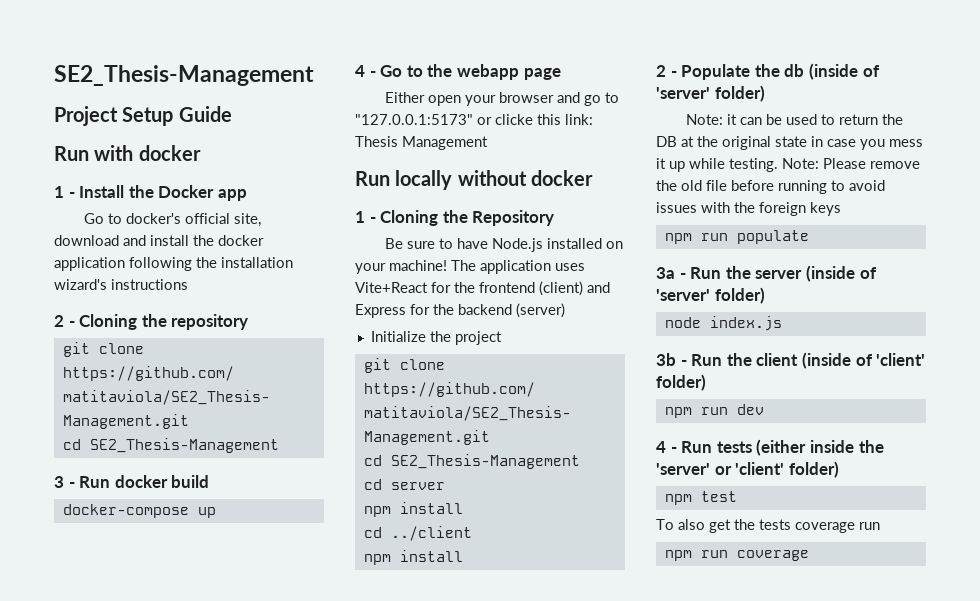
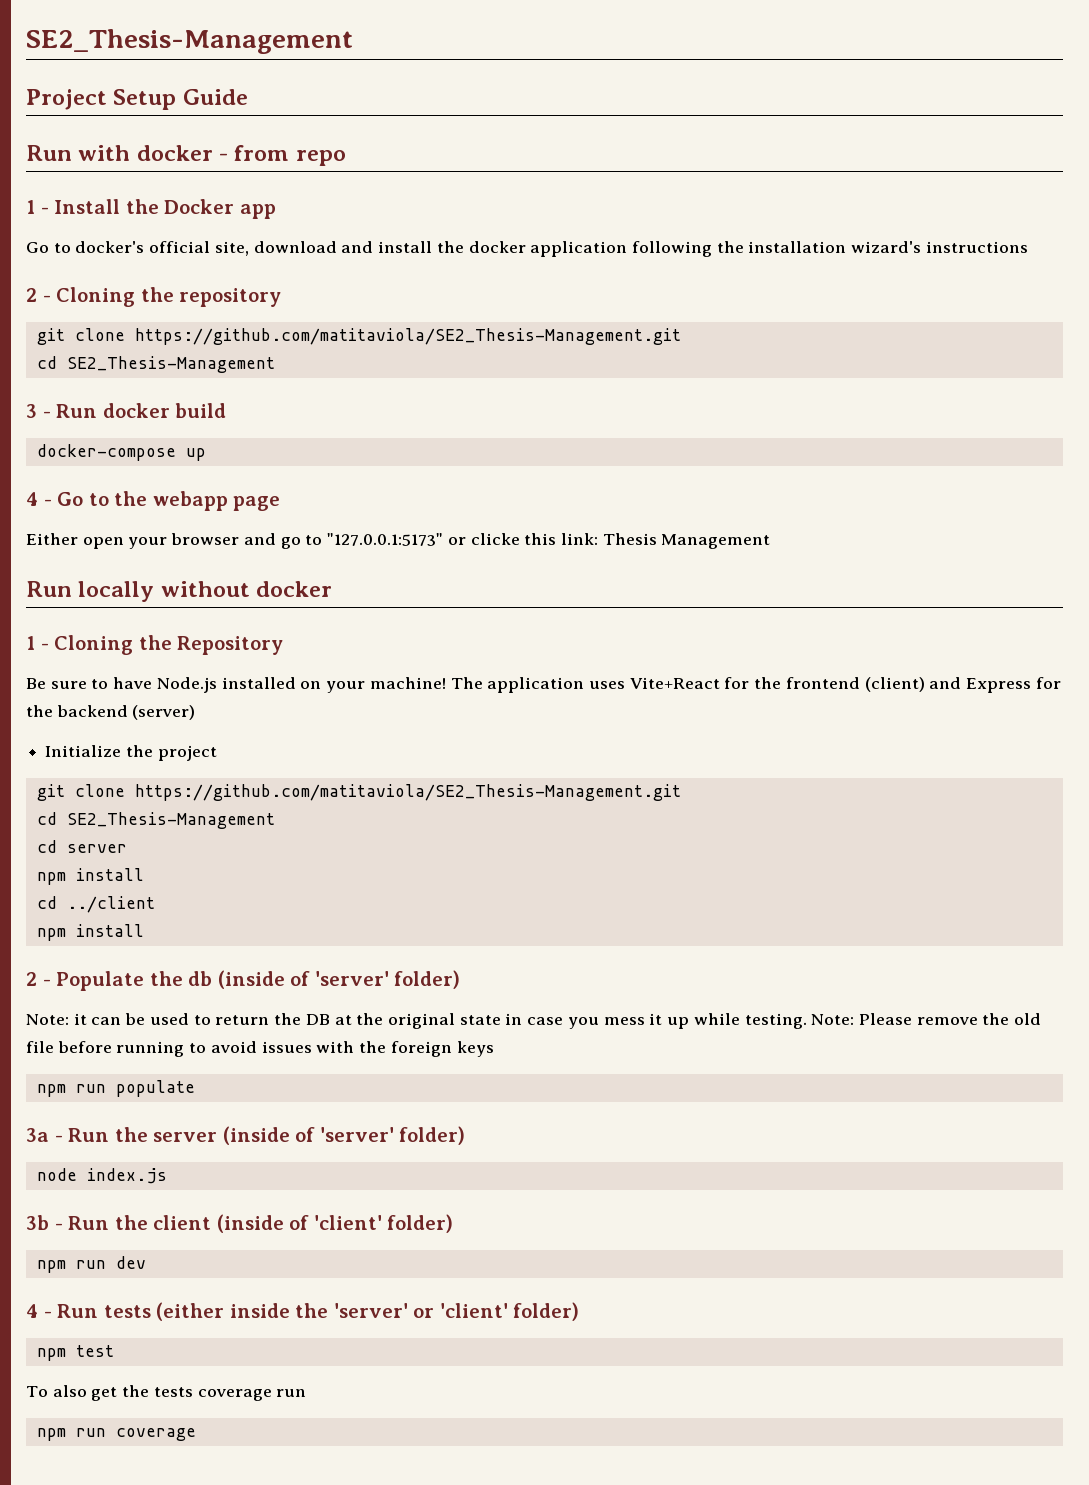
- Run with docker
+ Run with docker - from repo

